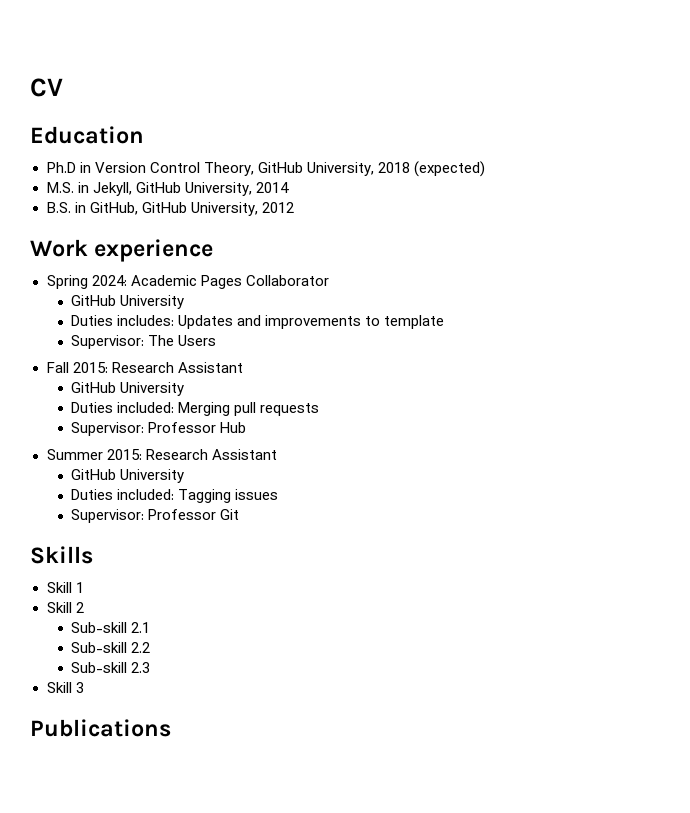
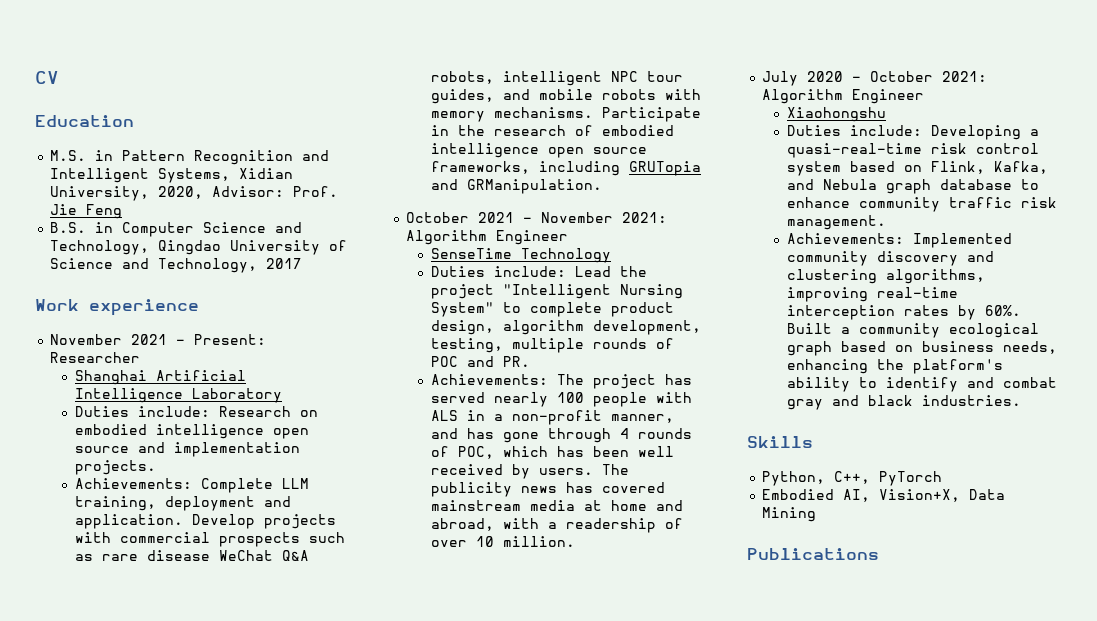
- Ph.D in Version Control Theory, GitHub University, 2018 (expected)
- M.S. in Jekyll, GitHub University, 2014
- B.S. in GitHub, GitHub University, 2012
+ M.S. in Pattern Recognition and Intelligent Systems, Xidian University, 2020, Advisor: Prof. Jie Feng
+ B.S. in Computer Science and Technology, Qingdao University of Science and Technology, 2017
  Work experience
- Spring 2024: Academic Pages Collaborator
- GitHub University
- Duties includes: Updates and improvements to template
- Supervisor: The Users
- Fall 2015: Research Assistant
- GitHub University
- Duties included: Merging pull requests
- Supervisor: Professor Hub
- Summer 2015: Research Assistant
- GitHub University
- Duties included: Tagging issues
- Supervisor: Professor Git
+ November 2021 - Present: Researcher
+ Shanghai Artificial Intelligence Laboratory
+ Duties include: Research on embodied intelligence open source and implementation projects.
+ Achievements: Complete LLM training, deployment and application. Develop projects with commercial prospects such as rare disease WeChat Q&A robots, intelligent NPC tour guides, and mobile robots with memory mechanisms. Participate in the research of embodied intelligence open source frameworks, including GRUTopia and GRManipulation.
+ October 2021 - November 2021: Algorithm Engineer
+ SenseTime Technology
+ Duties include: Lead the project "Intelligent Nursing System" to complete product design, algorithm development, testing, multiple rounds of POC and PR.
+ Achievements: The project has served nearly 100 people with ALS in a non-profit manner, and has gone through 4 rounds of POC, which has been well received by users. The publicity news has covered mainstream media at home and abroad, with a readership of over 10 million.
+ July 2020 - October 2021: Algorithm Engineer
+ Xiaohongshu
+ Duties include: Developing a quasi-real-time risk control system based on Flink, Kafka, and Nebula graph database to enhance community traffic risk management.
+ Achievements: Implemented community discovery and clustering algorithms, improving real-time interception rates by 60%. Built a community ecological graph based on business needs, enhancing the platform's ability to identify and combat gray and black industries.
  Skills
- Skill 1
- Skill 2
- Sub-skill 2.1
- Sub-skill 2.2
- Sub-skill 2.3
- Skill 3
+ Python, C++, PyTorch
+ Embodied AI, Vision+X, Data Mining

